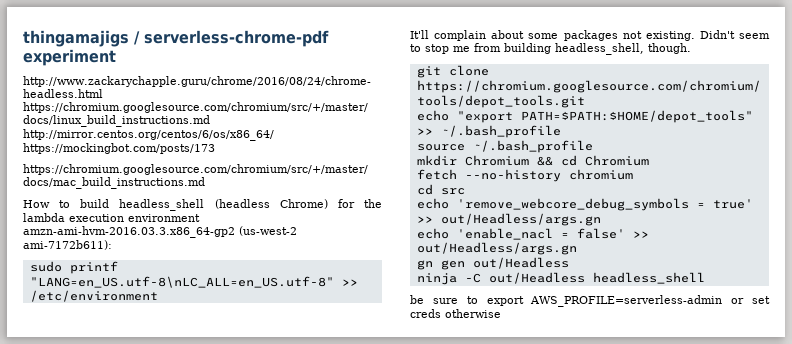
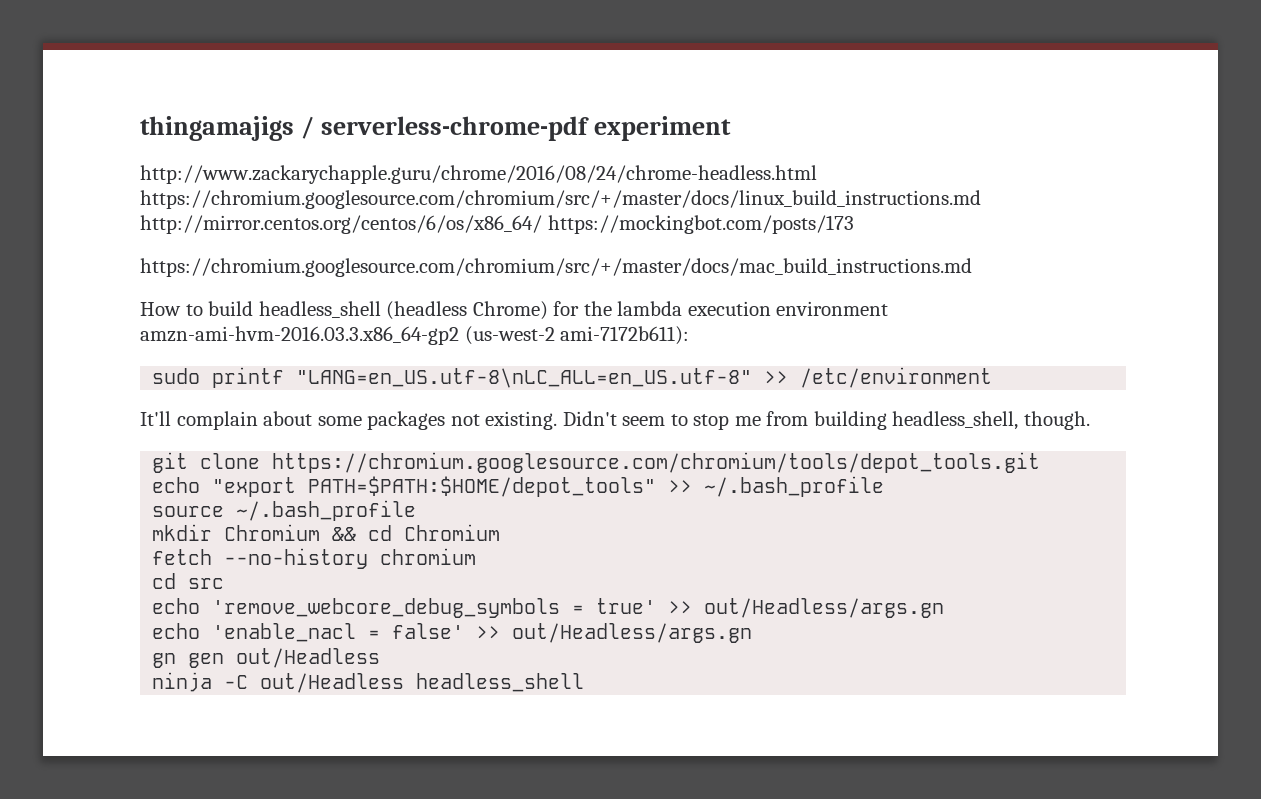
- be sure to export AWS_PROFILE=serverless-admin or set creds otherwise

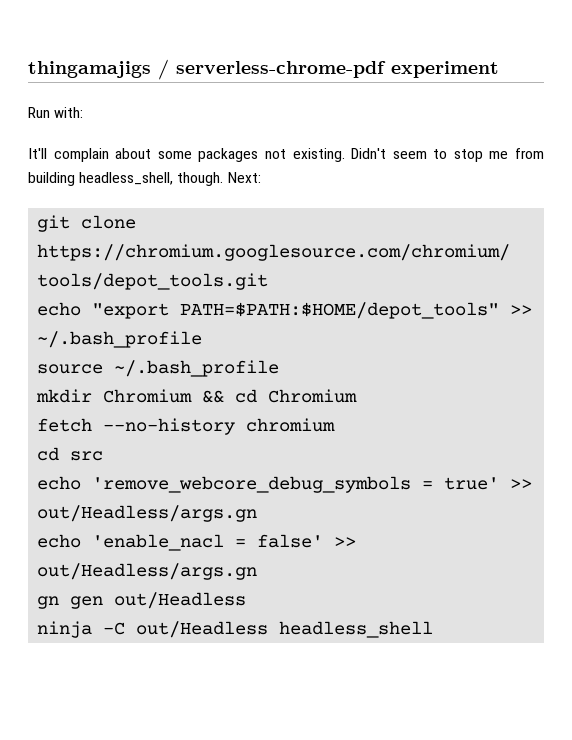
- http://www.zackarychapple.guru/chrome/2016/08/24/chrome-headless.html https://chromium.googlesource.com/chromium/src/+/master/docs/linux_build_instructions.md http://mirror.centos.org/centos/6/os/x86_64/ https://mockingbot.com/posts/173
- https://chromium.googlesource.com/chromium/src/+/master/docs/mac_build_instructions.md
- How to build headless_shell (headless Chrome) for the lambda execution environment amzn-ami-hvm-2016.03.3.x86_64-gp2 (us-west-2 ami-7172b611):
- sudo printf "LANG=en_US.utf-8\nLC_ALL=en_US.utf-8" >> /etc/environment
+ Run with:
+ Next:

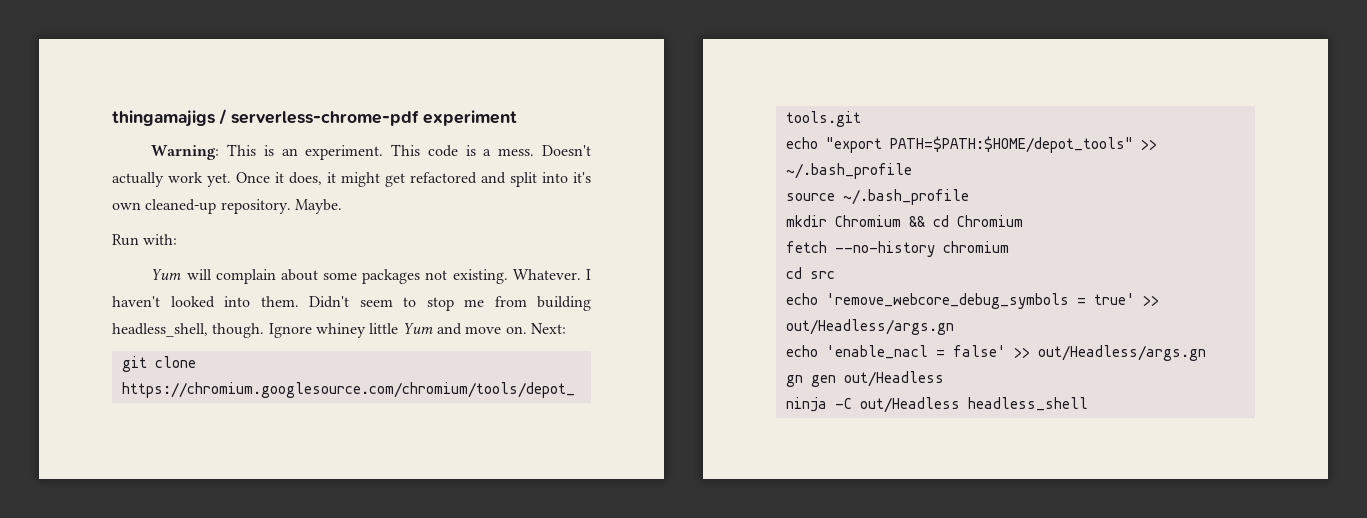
+ Warning: This is an experiment. This code is a mess. Doesn't actually work yet. Once it does, it might get refactored and split into it's own cleaned-up repository. Maybe.
- It'll complain about some packages not existing.
+ Yum will complain about some packages not existing.
+ Whatever. I haven't looked into them.
+ Ignore whiney little Yum and move on.

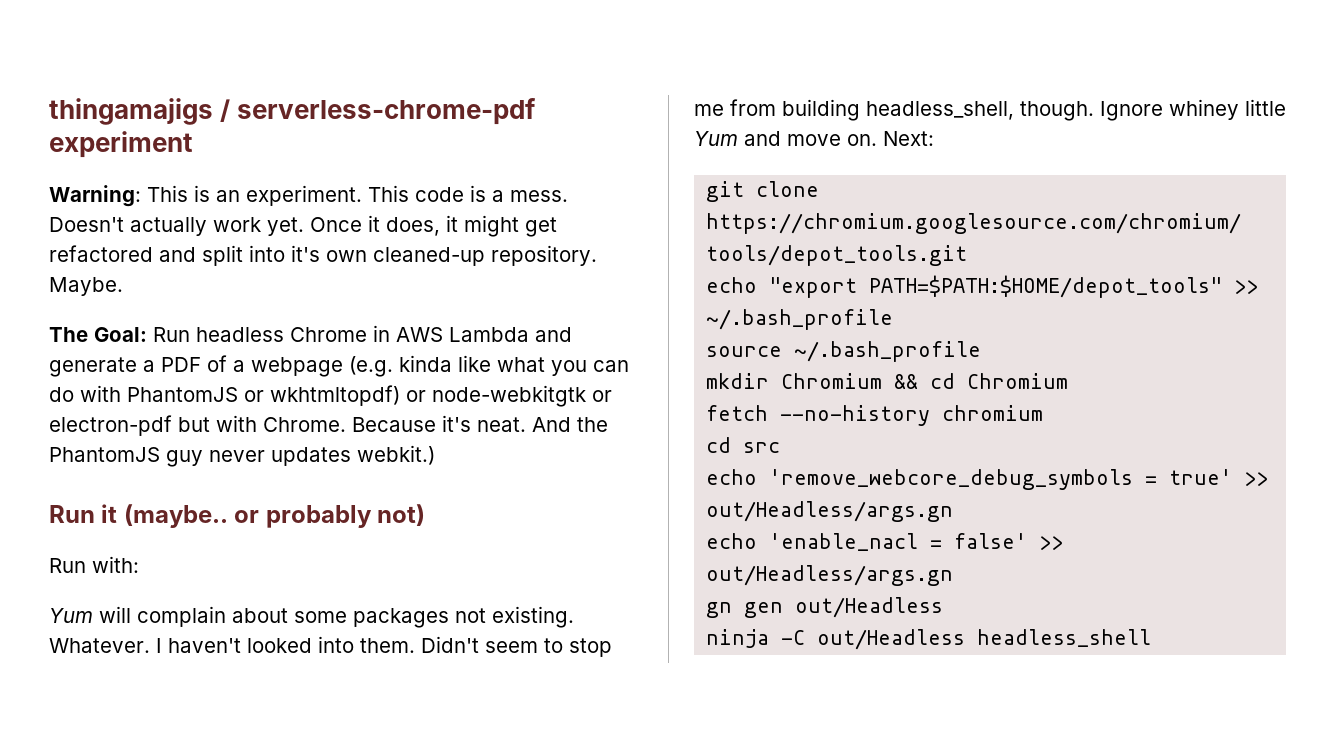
+ The Goal: Run headless Chrome in AWS Lambda and generate a PDF of a webpage (e.g. kinda like what you can do with PhantomJS or wkhtmltopdf) or node-webkitgtk or electron-pdf but with Chrome. Because it's neat. And the PhantomJS guy never updates webkit.)
+ Run it (maybe.. or probably not)

